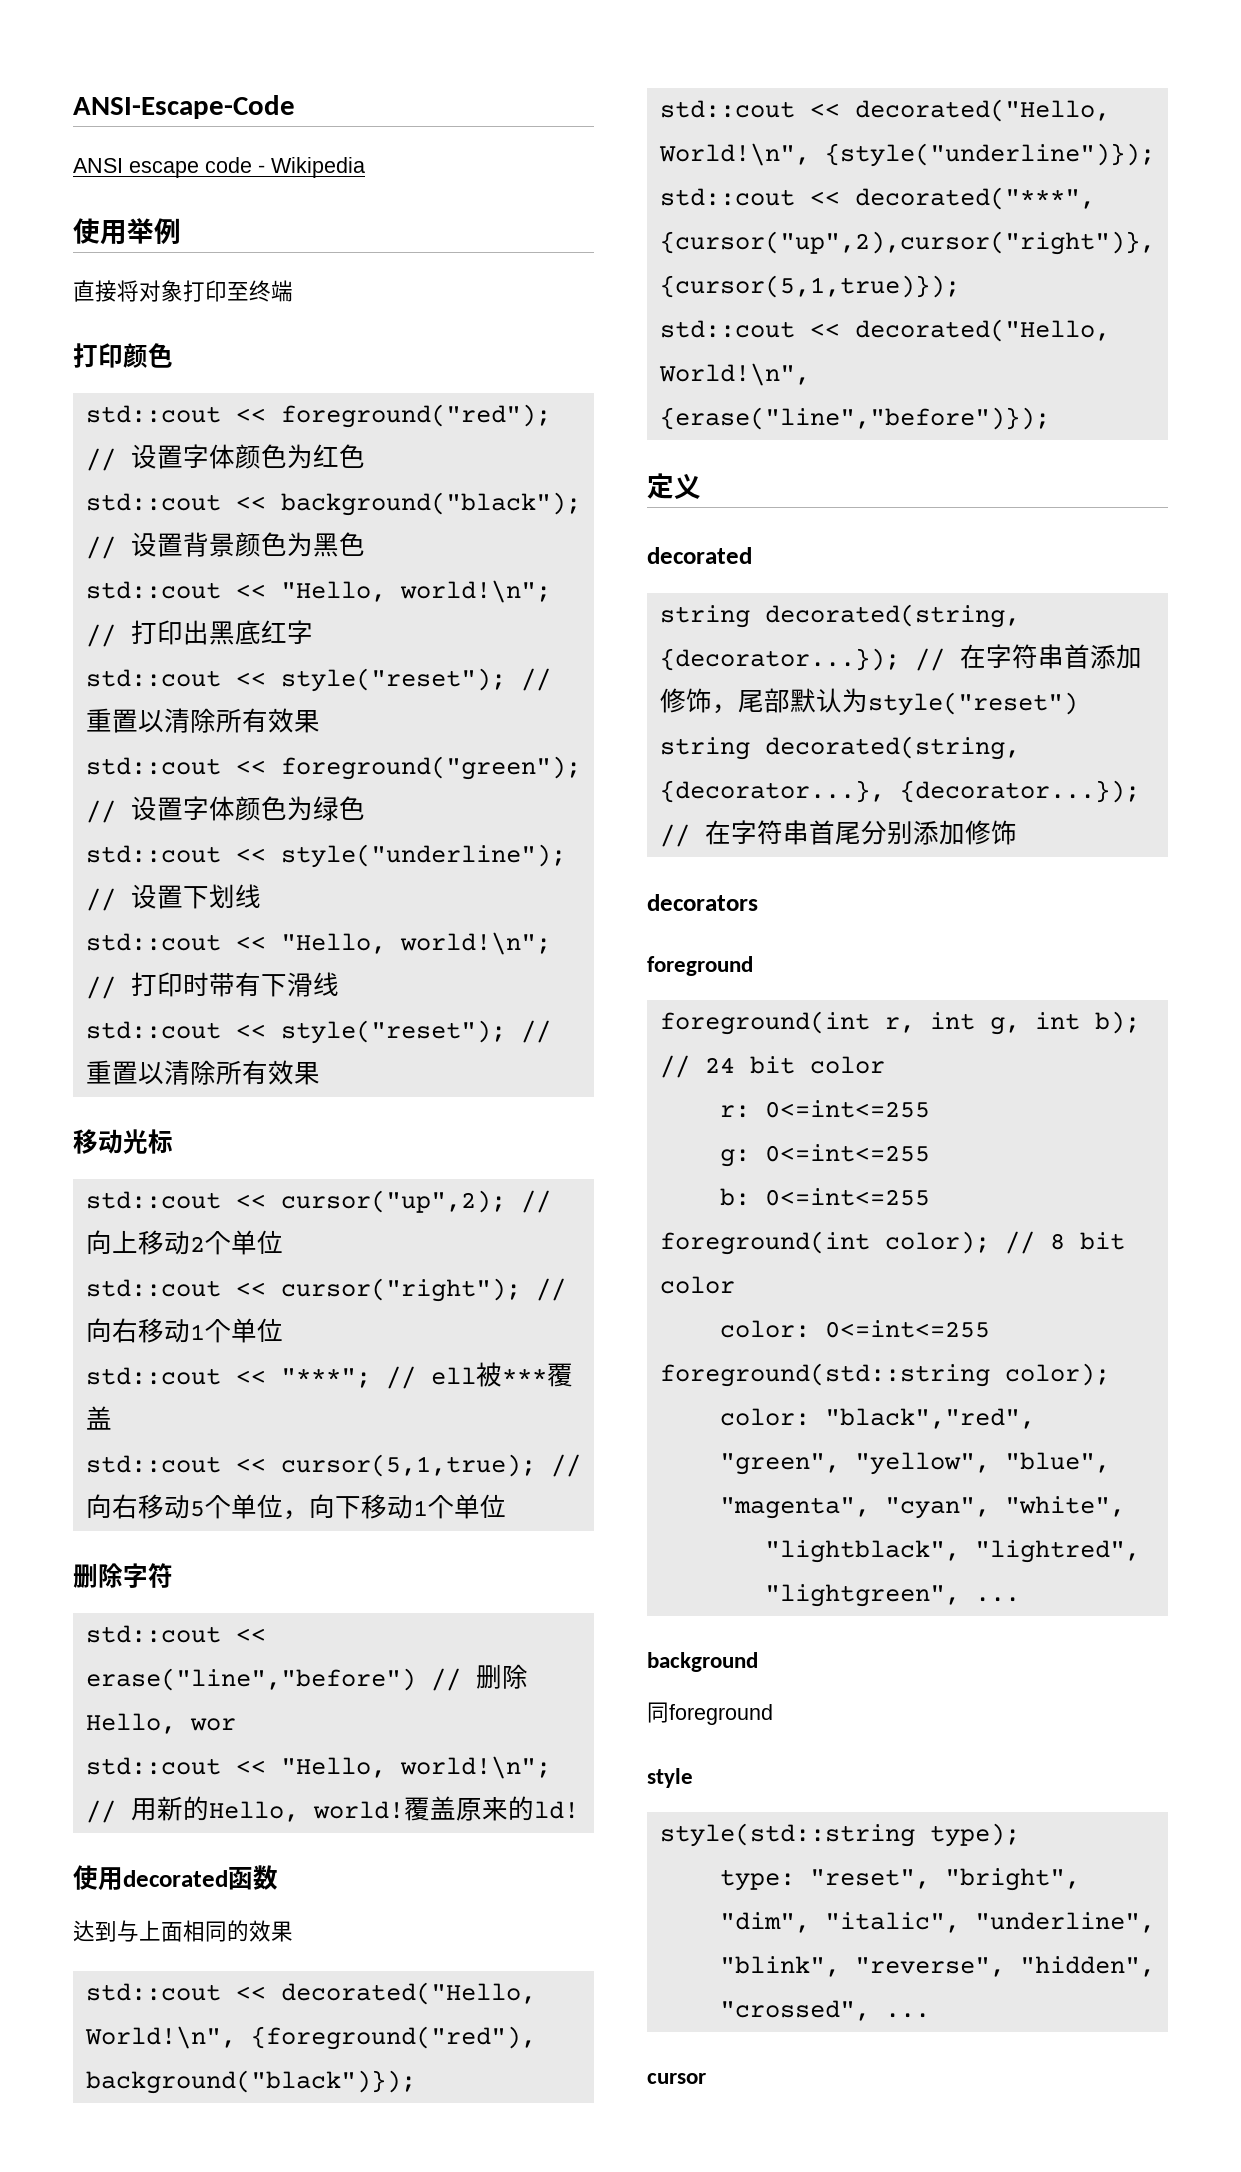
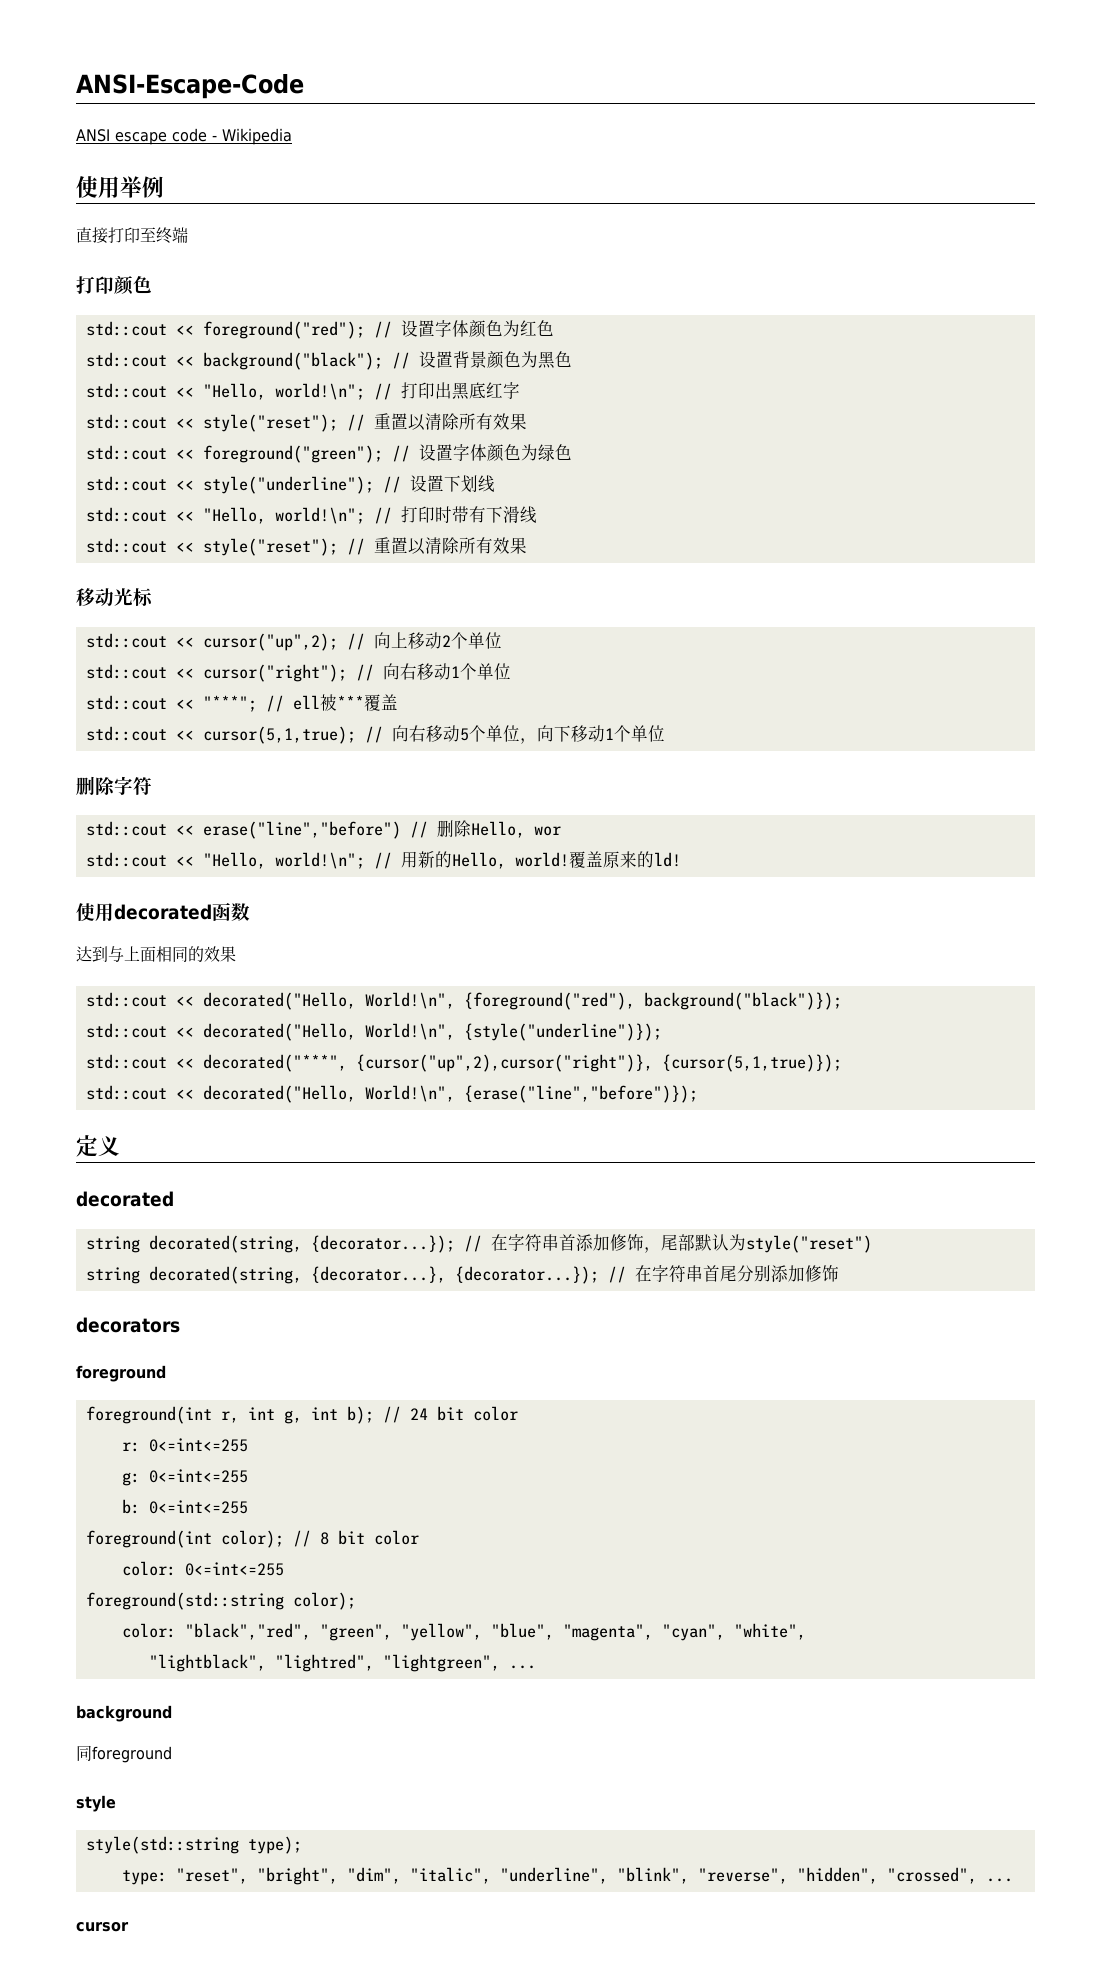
- 直接将对象打印至终端
+ 直接打印至终端

